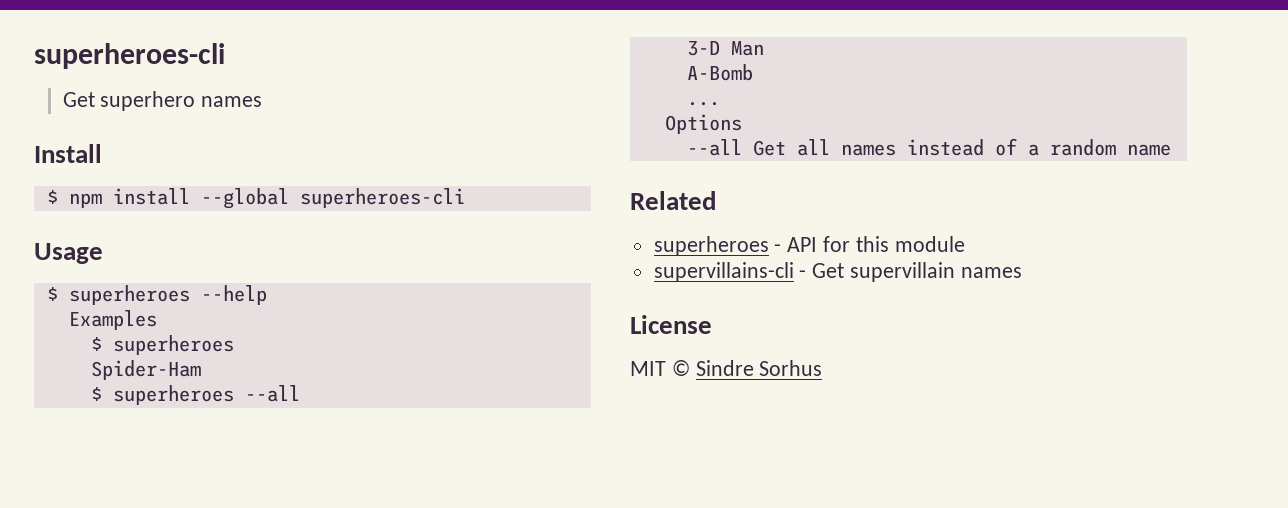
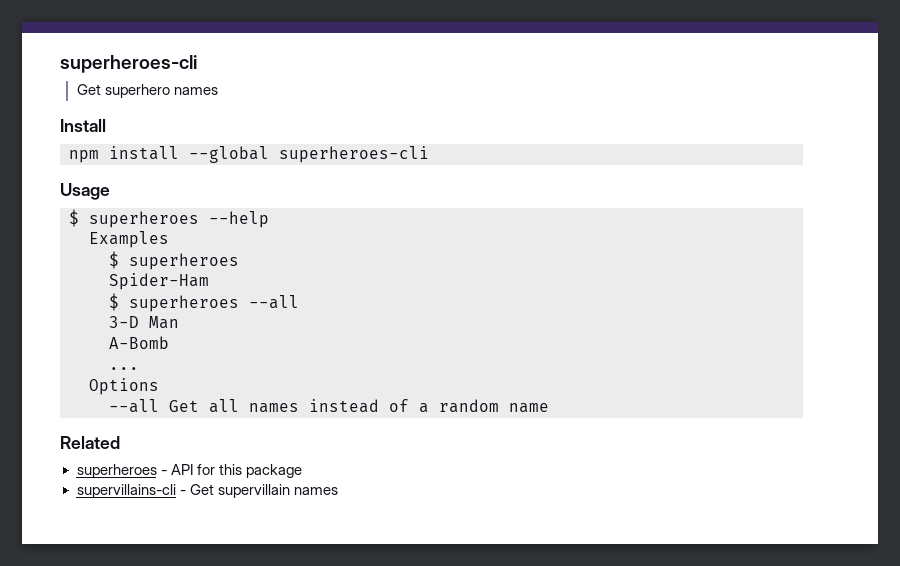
- $ npm install --global superheroes-cli
+ npm install --global superheroes-cli
- superheroes - API for this module
+ superheroes - API for this package
- License
- MIT © Sindre Sorhus

